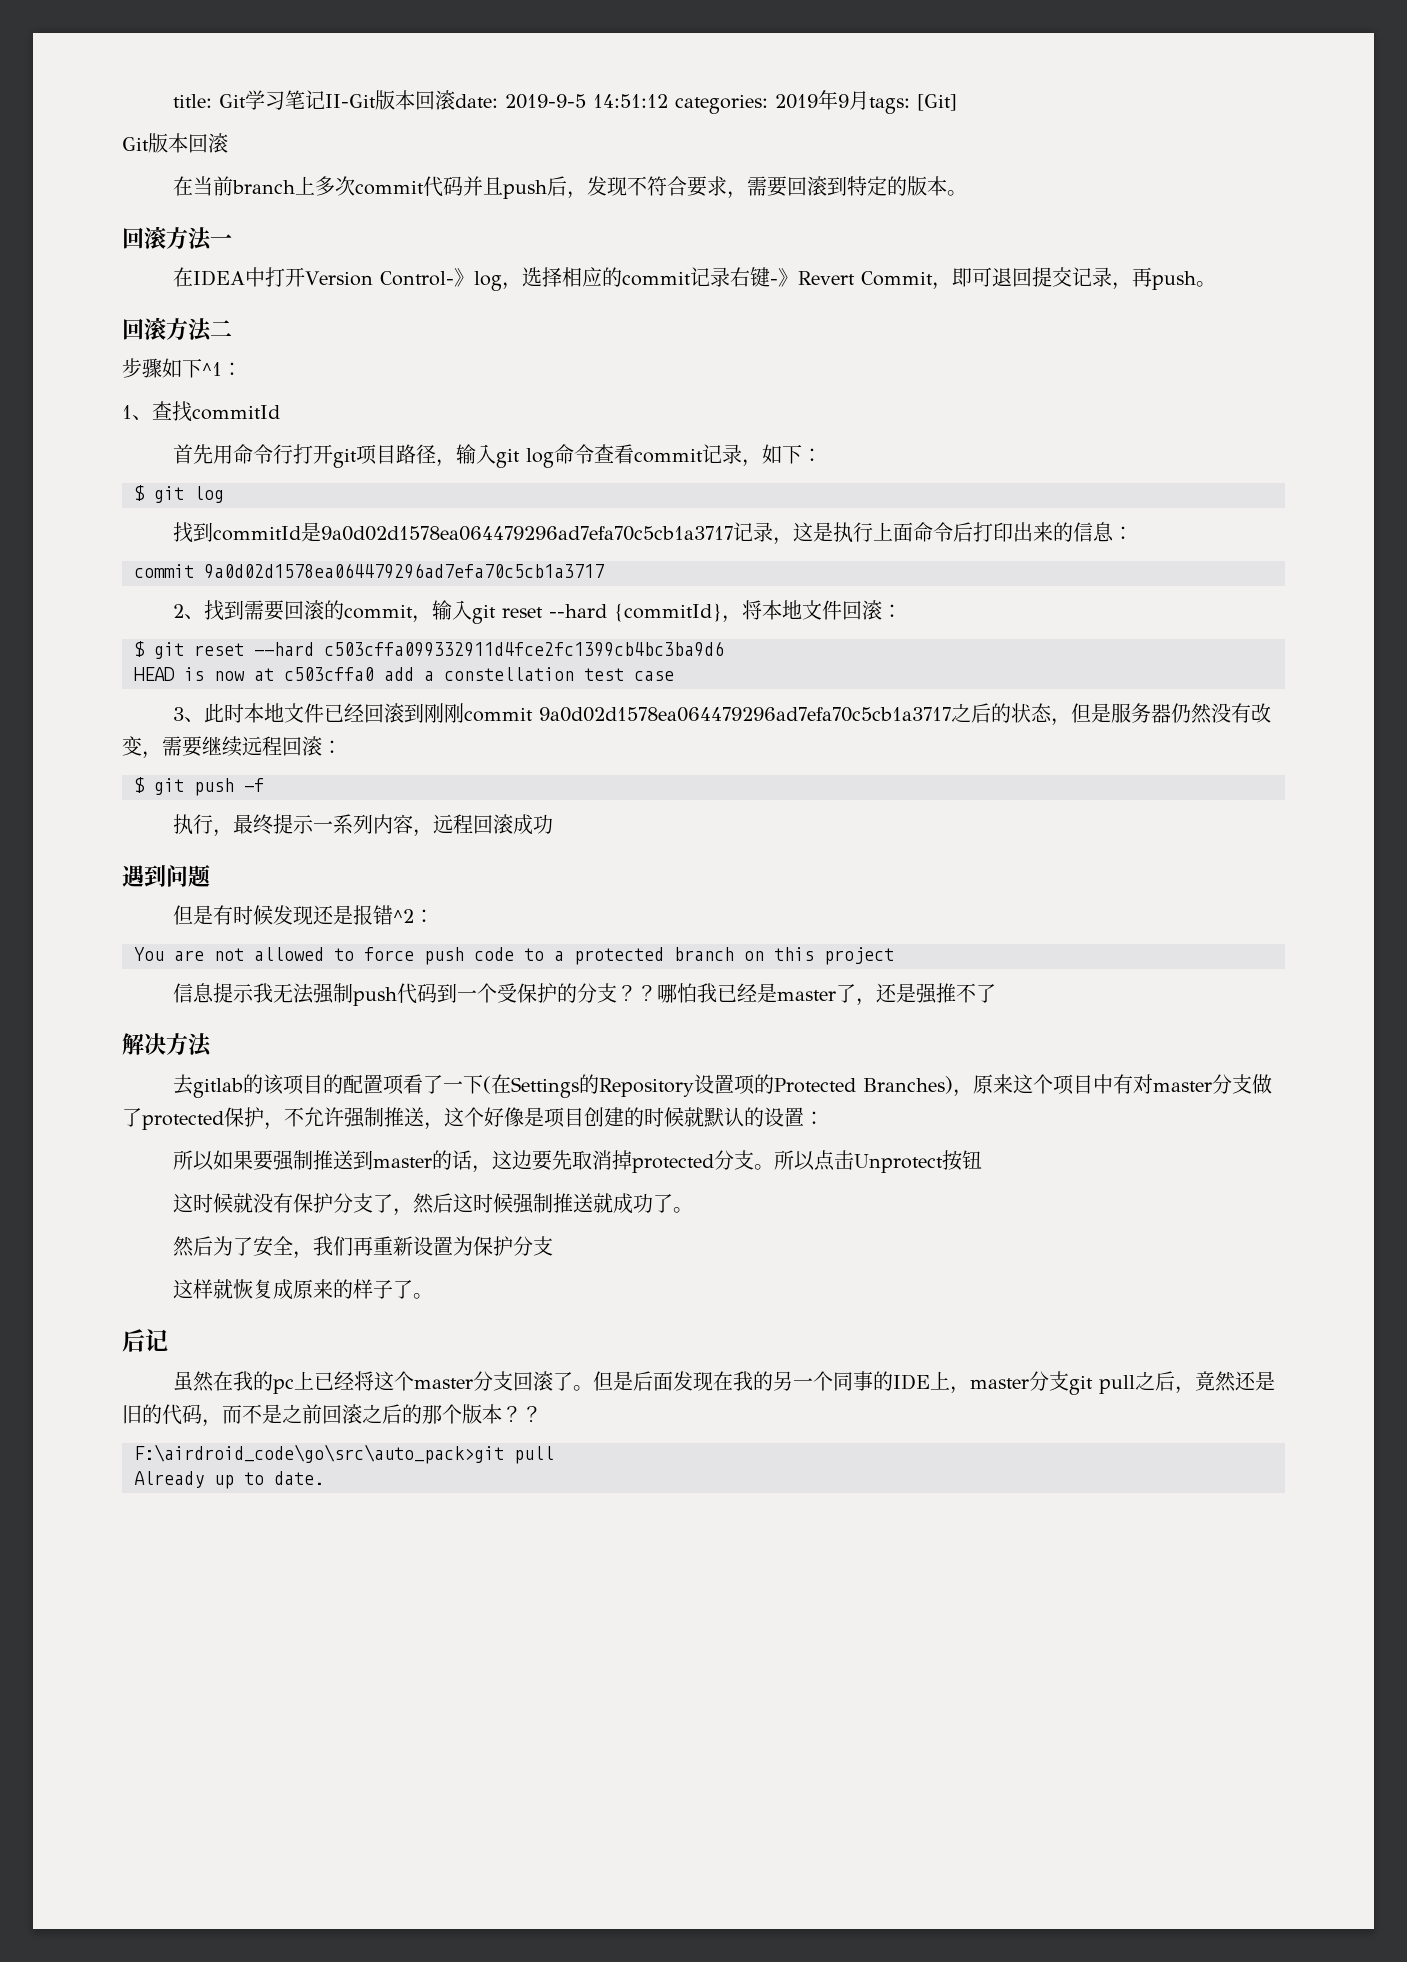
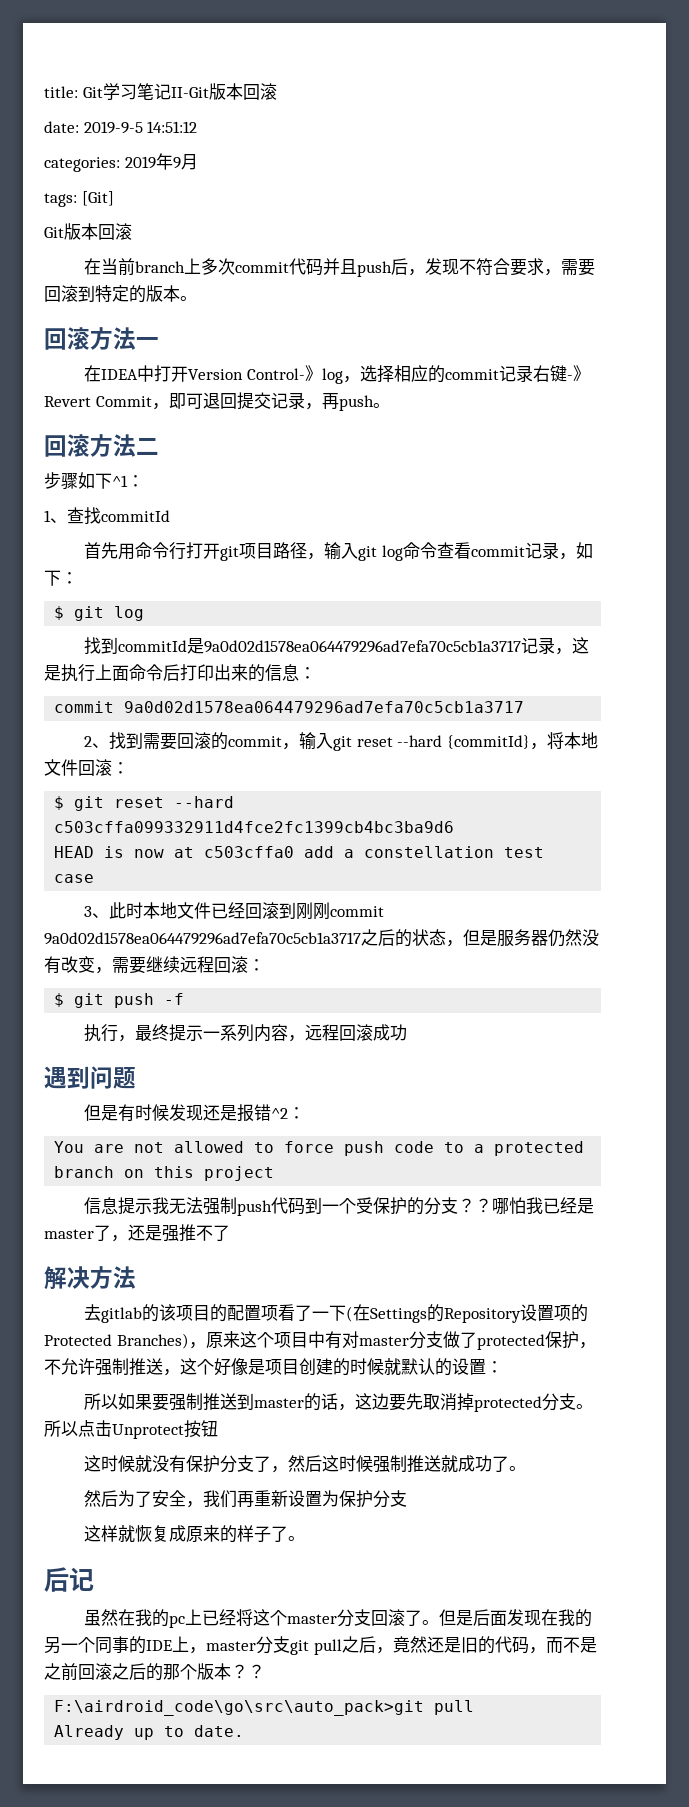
- title: Git学习笔记II-Git版本回滚date: 2019-9-5 14:51:12 categories: 2019年9月tags: [Git]
+ title: Git学习笔记II-Git版本回滚
+ date: 2019-9-5 14:51:12
+ categories: 2019年9月
+ tags: [Git]

